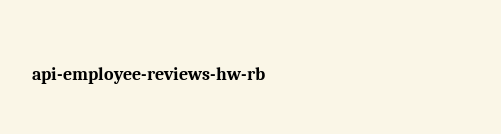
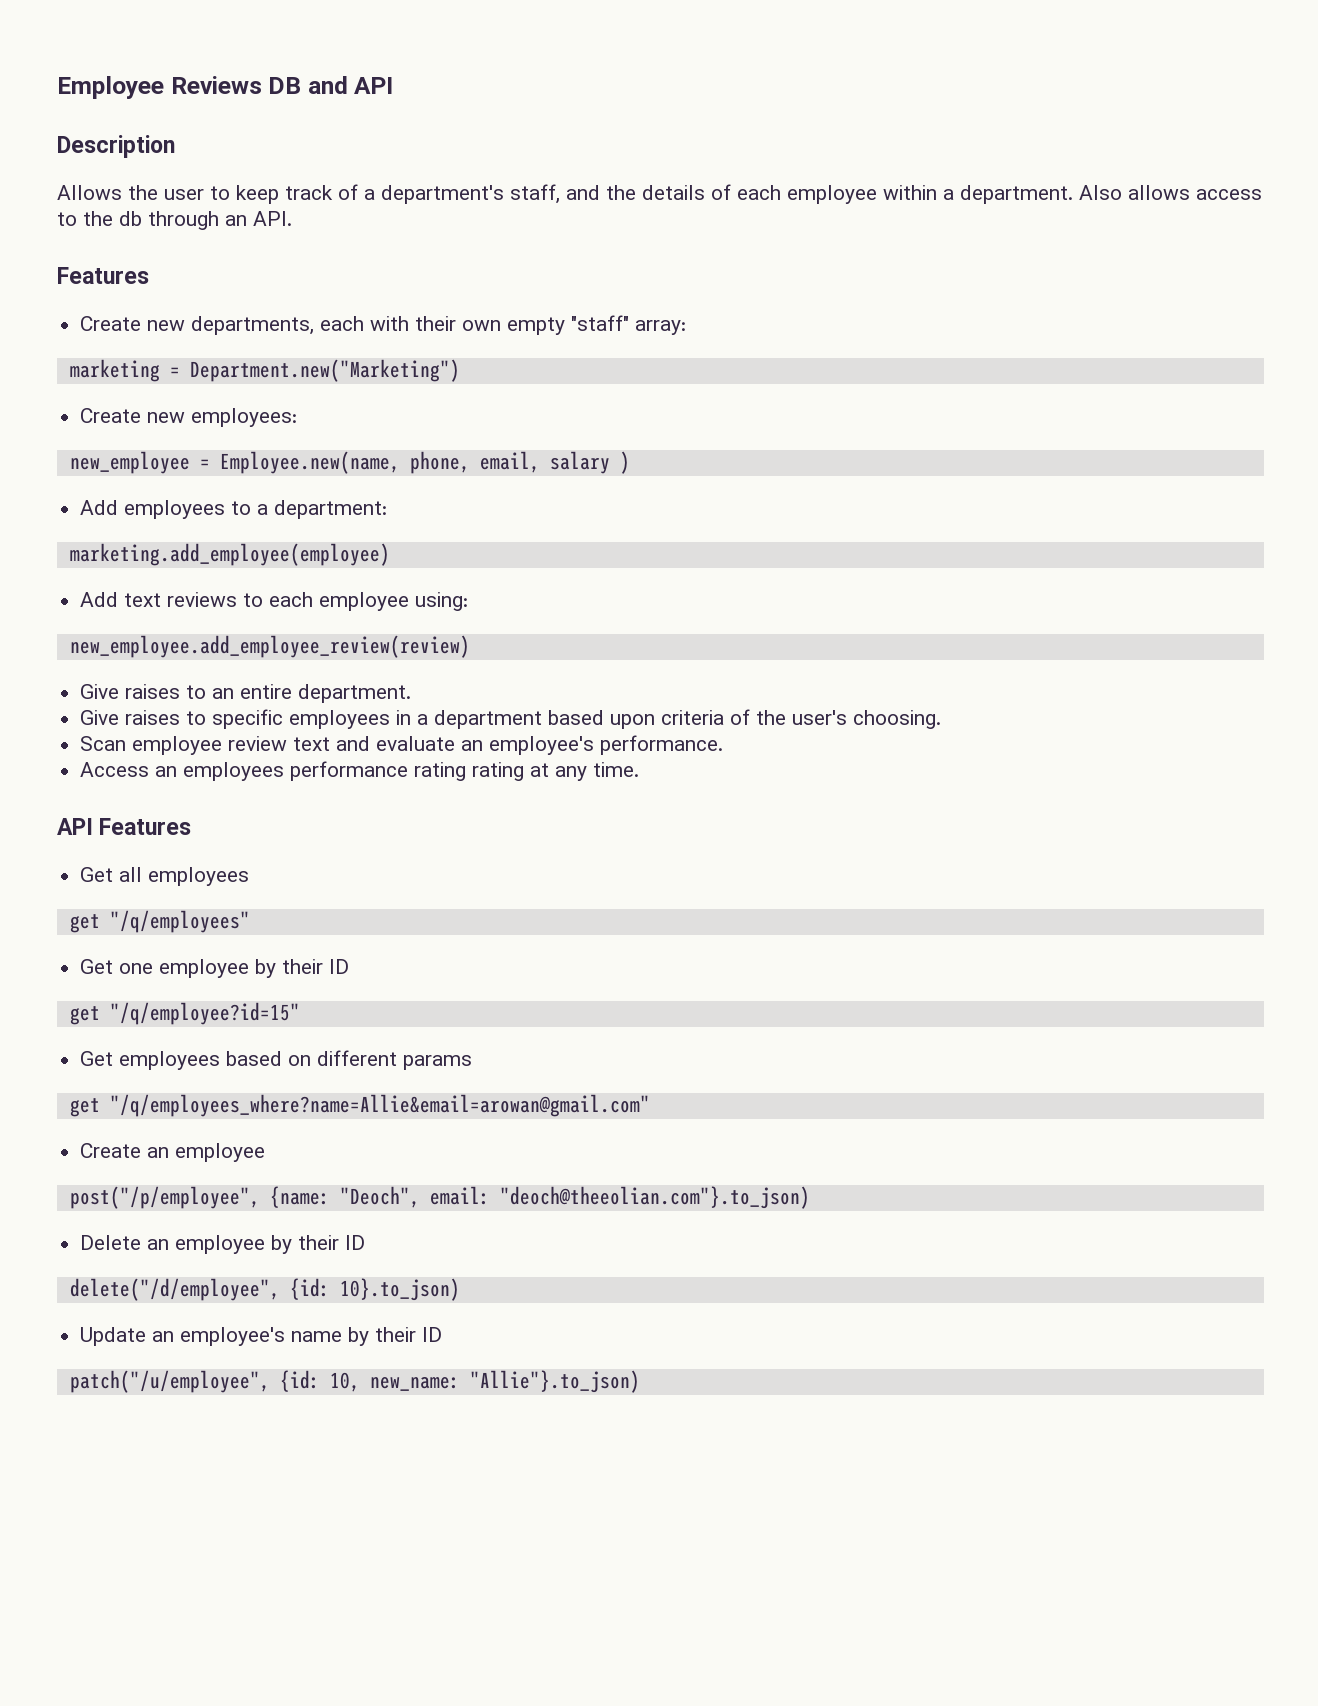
- api-employee-reviews-hw-rb
+ Employee Reviews DB and API
+ Description
+ Allows the user to keep track of a department's staff, and the details of each employee within a department. Also allows access to the db through an API.
+ Features
+ Create new departments, each with their own empty "staff" array:
+ marketing = Department.new("Marketing")
+ Create new employees:
+ new_employee = Employee.new(name, phone, email, salary )
+ Add employees to a department:
+ marketing.add_employee(employee)
+ Add text reviews to each employee using:
+ new_employee.add_employee_review(review)
+ Give raises to an entire department.
+ Give raises to specific employees in a department based upon criteria of the user's choosing.
+ Scan employee review text and evaluate an employee's performance.
+ Access an employees performance rating rating at any time.
+ API Features
+ Get all employees
+ get "/q/employees"
+ Get one employee by their ID
+ get "/q/employee?id=15"
+ Get employees based on different params
+ get "/q/employees_where?name=Allie&email=arowan@gmail.com"
+ Create an employee
+ post("/p/employee", {name: "Deoch", email: "deoch@theeolian.com"}.to_json)
+ Delete an employee by their ID
+ delete("/d/employee", {id: 10}.to_json)
+ Update an employee's name by their ID
+ patch("/u/employee", {id: 10, new_name: "Allie"}.to_json)

